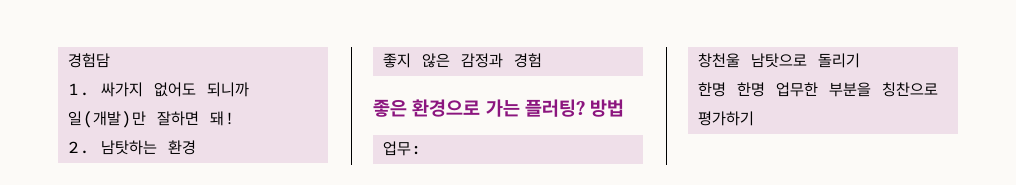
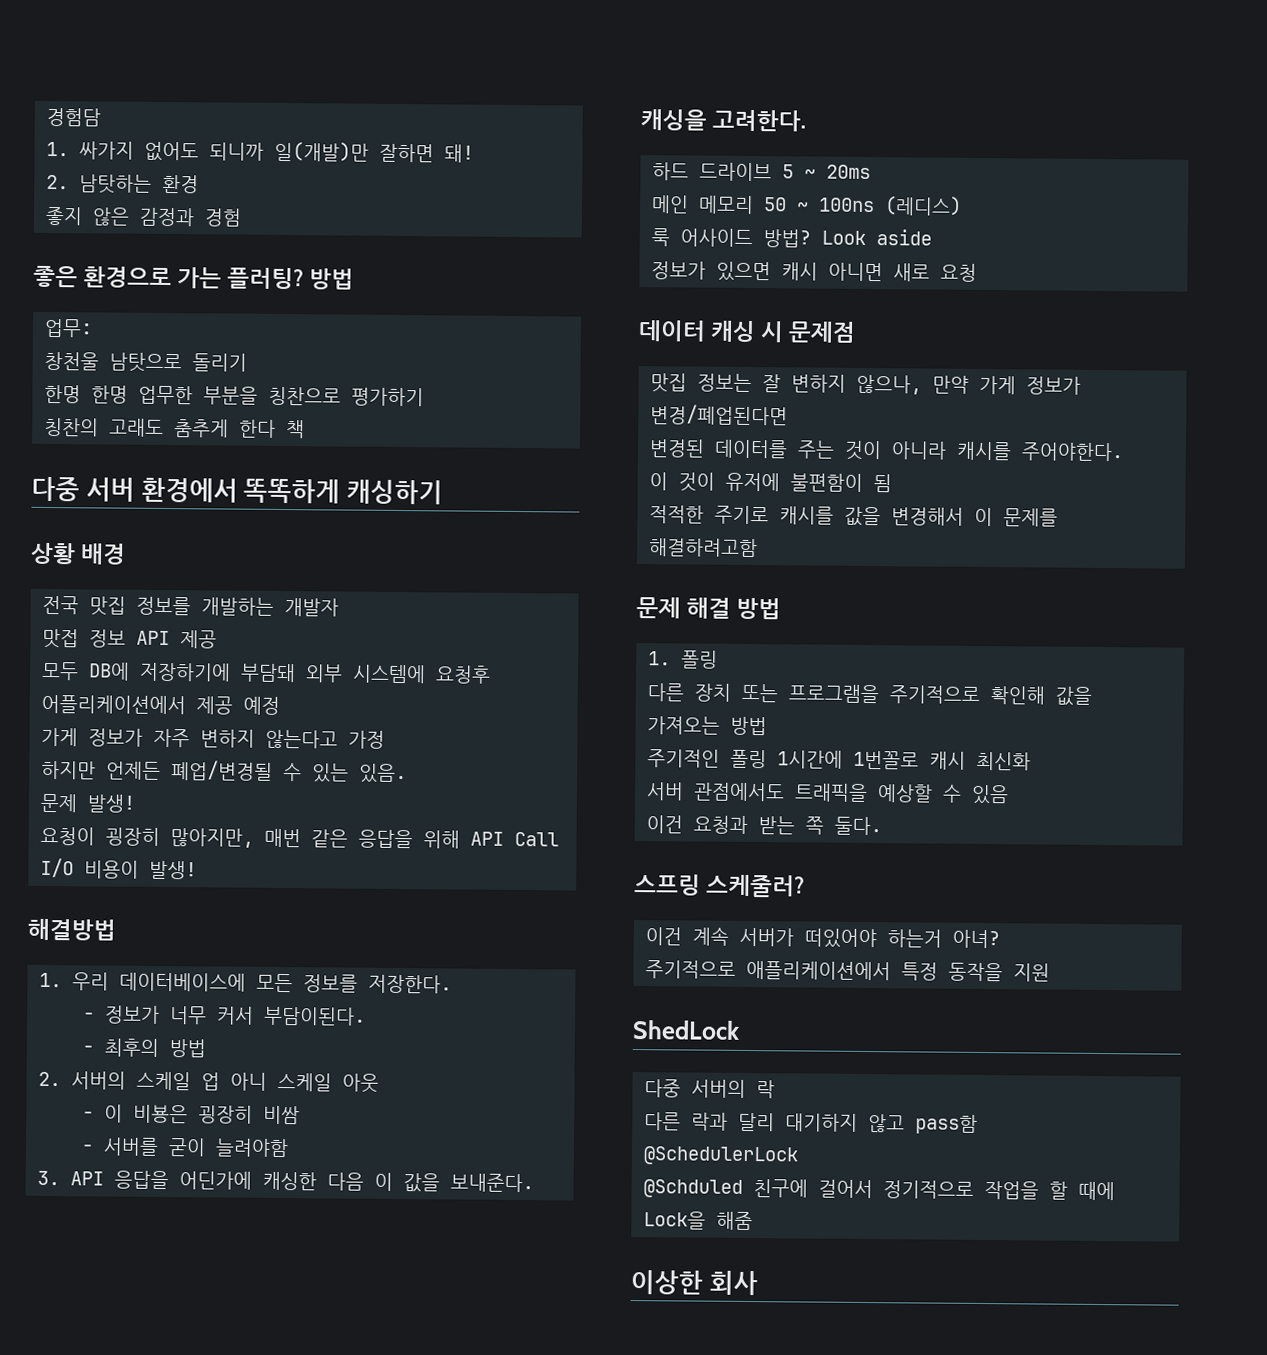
+ 칭찬의 고래도 춤추게 한다 책
+ 다중 서버 환경에서 똑똑하게 캐싱하기
+ 상황 배경
+ 전국 맛집 정보를 개발하는 개발자
+ 맛접 정보 API 제공
+ 모두 DB에 저장하기에 부담돼 외부 시스템에 요청후 어플리케이션에서 제공 예정
+ 가게 정보가 자주 변하지 않는다고 가정
+ 하지만 언제든 폐업/변경될 수 있는 있음.
+ 문제 발생!
+ 요청이 굉장히 많아지만, 매번 같은 응답을 위해 API Call I/O 비용이 발생!
+ 해결방법
+ 1. 우리 데이터베이스에 모든 정보를 저장한다.
+ - 정보가 너무 커서 부담이된다.
+ - 최후의 방법
+ 2. 서버의 스케일 업 아니 스케일 아웃
+ - 이 비뵹은 굉장히 비쌈
+ - 서버를 굳이 늘려야함
+ 3. API 응답을 어딘가에 캐싱한 다음 이 값을 보내준다.
+ 캐싱을 고려한다.
+ 하드 드라이브 5 ~ 20ms
+ 메인 메모리 50 ~ 100ns (레디스)
+ 룩 어사이드 방법? Look aside
+ 정보가 있으면 캐시 아니면 새로 요청
+ 데이터 캐싱 시 문제점
+ 맛집 정보는 잘 변하지 않으나, 만약 가게 정보가 변경/폐업된다면
+ 변경된 데이터를 주는 것이 아니라 캐시를 주어야한다.
+ 이 것이 유저에 불편함이 됨
+ 적적한 주기로 캐시를 값을 변경해서 이 문제를 해결하려고함
+ 문제 해결 방법
+ 1. 폴링
+ 다른 장치 또는 프로그램을 주기적으로 확인해 값을 가져오는 방법
+ 주기적인 폴링 1시간에 1번꼴로 캐시 최신화
+ 서버 관점에서도 트래픽을 예상할 수 있음
+ 이건 요청과 받는 쪽 둘다.
+ 스프링 스케줄러?
+ 이건 계속 서버가 떠있어야 하는거 아녀?
+ 주기적으로 애플리케이션에서 특정 동작을 지원
+ ShedLock
+ 다중 서버의 락
+ 다른 락과 달리 대기하지 않고 pass함
+ @SchedulerLock
+ @Schduled 친구에 걸어서 정기적으로 작업을 할 때에 Lock을 해줌
+ 이상한 회사

